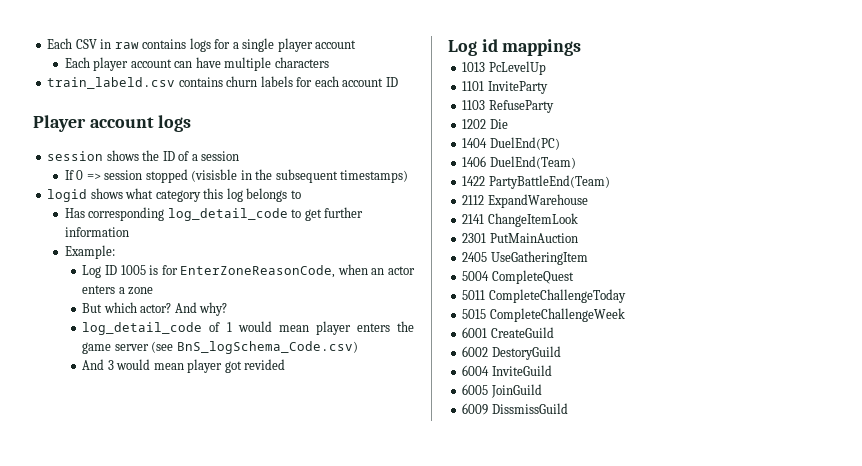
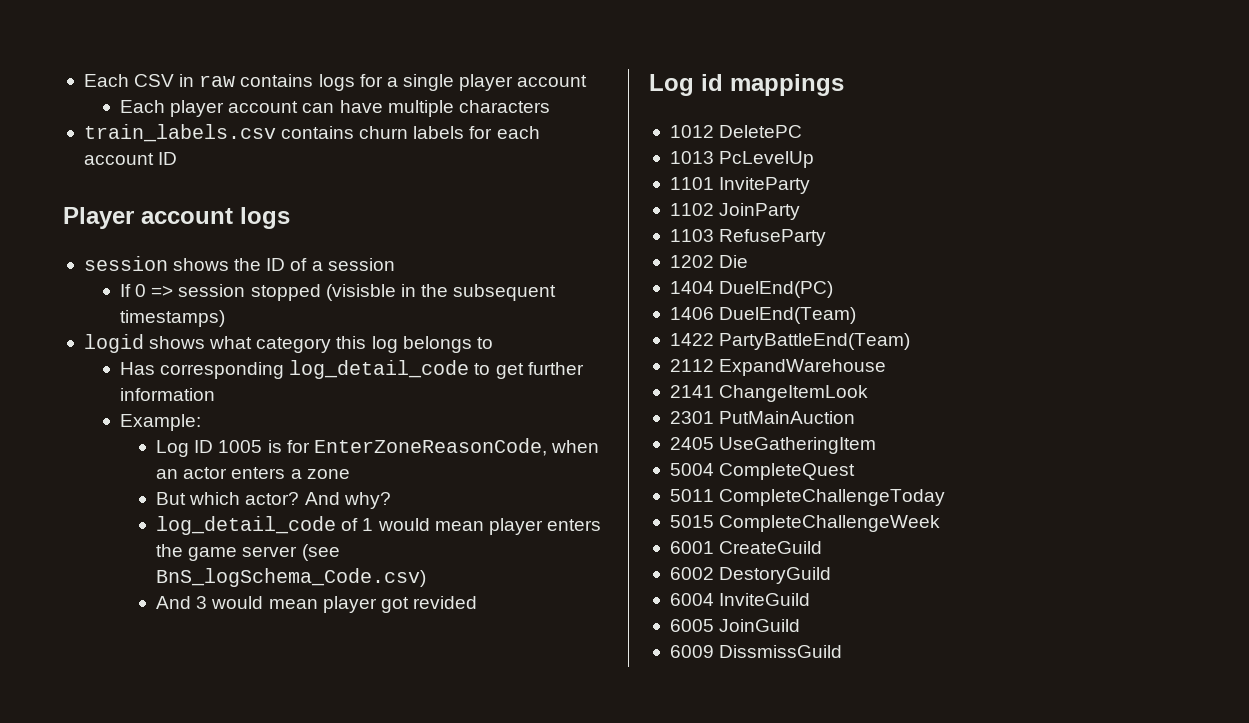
- train_labeld.csv contains churn labels for each account ID
+ train_labels.csv contains churn labels for each account ID
+ 1012 DeletePC
+ 1102 JoinParty

